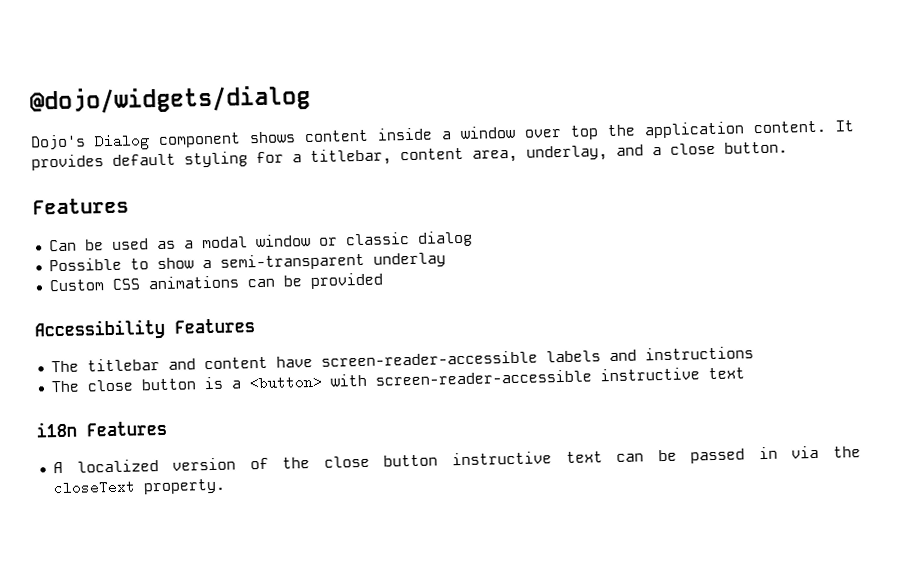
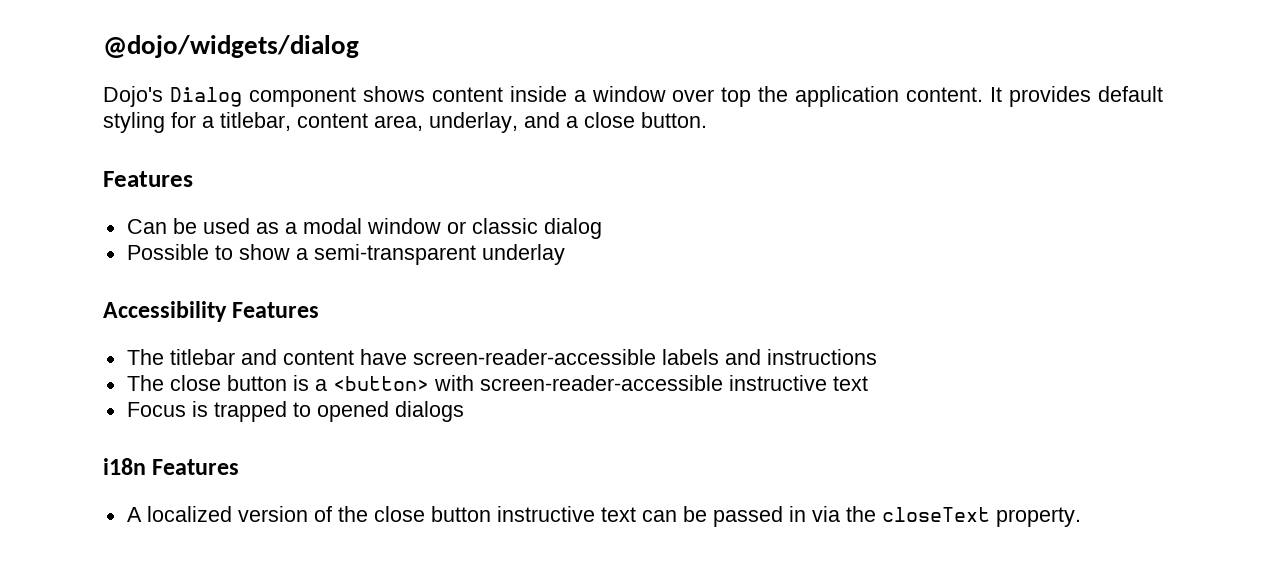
- Custom CSS animations can be provided
+ Focus is trapped to opened dialogs

